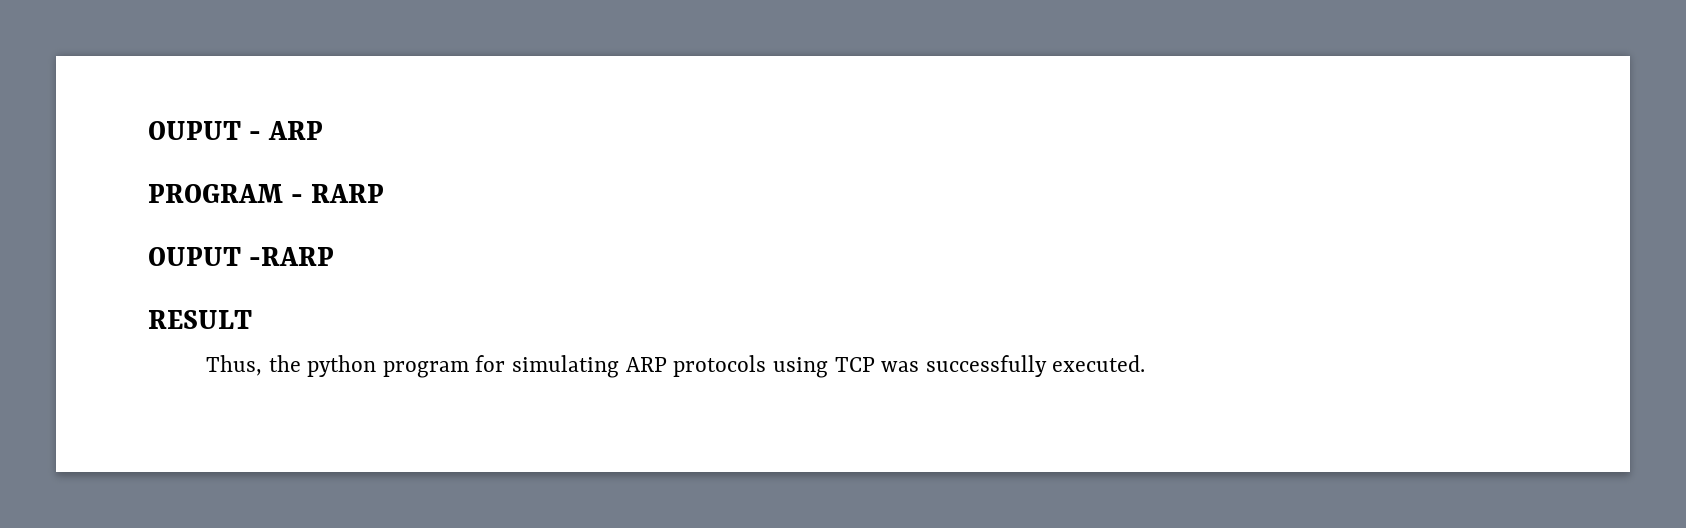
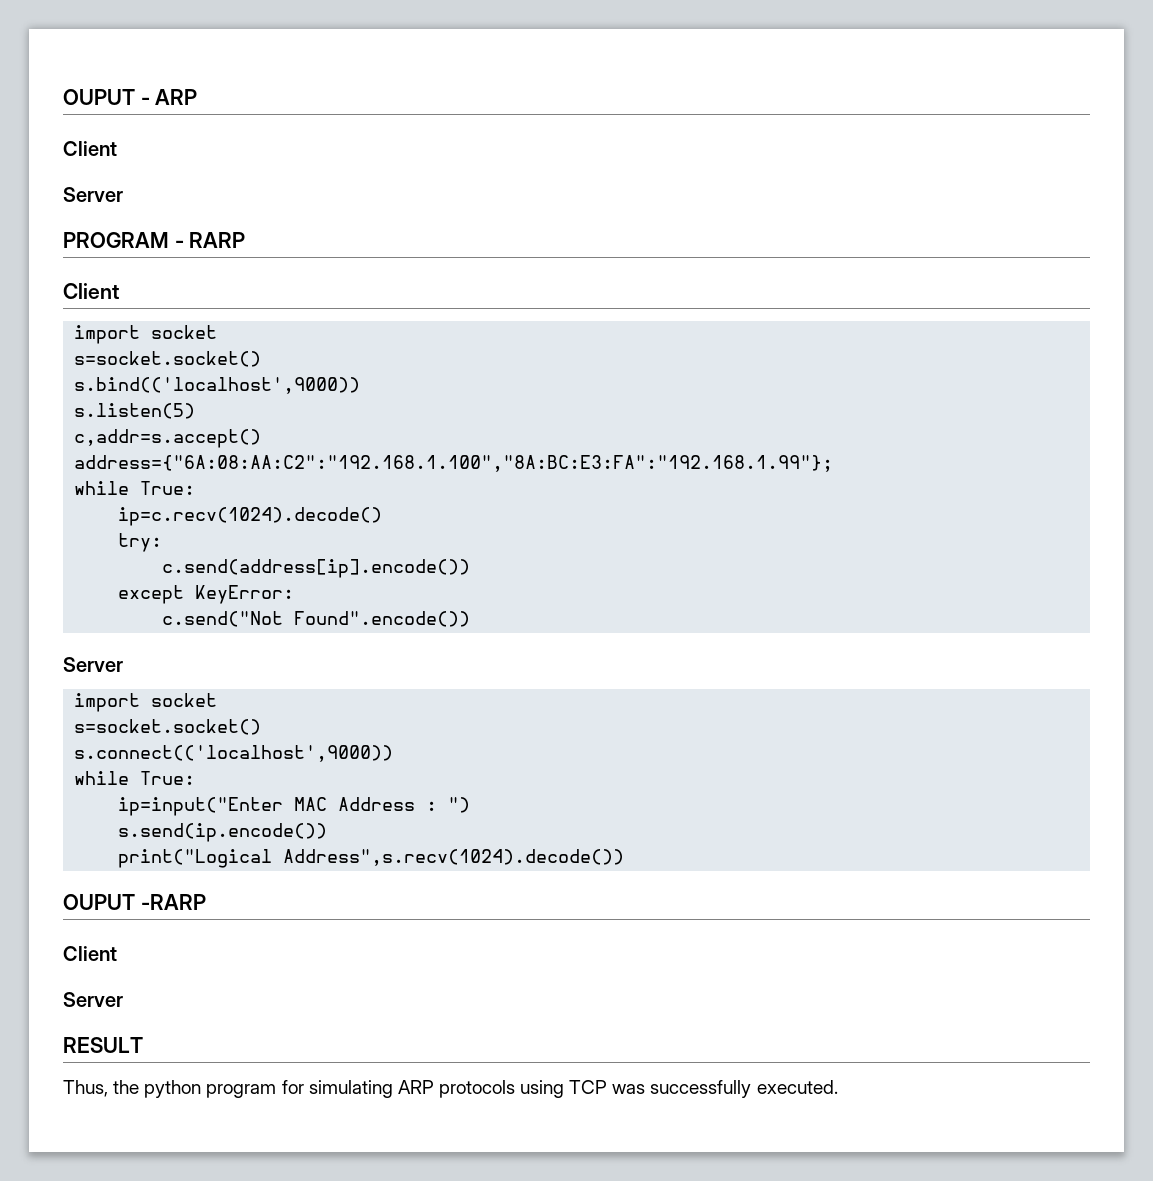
  OUPUT - ARP
+ Client
+ Server
  PROGRAM - RARP
+ Client
+ import socket
+ s=socket.socket()
+ s.bind(('localhost',9000))
+ s.listen(5)
+ c,addr=s.accept()
+ address={"6A:08:AA:C2":"192.168.1.100","8A:BC:E3:FA":"192.168.1.99"};
+ while True:
+ ip=c.recv(1024).decode()
+ try:
+ c.send(address[ip].encode())
+ except KeyError:
+ c.send("Not Found".encode())
+ Server
+ import socket
+ s=socket.socket()
+ s.connect(('localhost',9000))
+ while True:
+ ip=input("Enter MAC Address : ")
+ s.send(ip.encode())
+ print("Logical Address",s.recv(1024).decode())
  OUPUT -RARP
+ Client
+ Server

